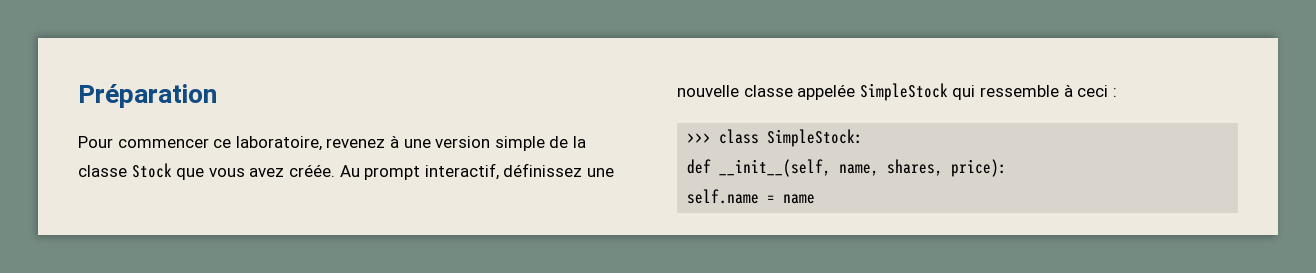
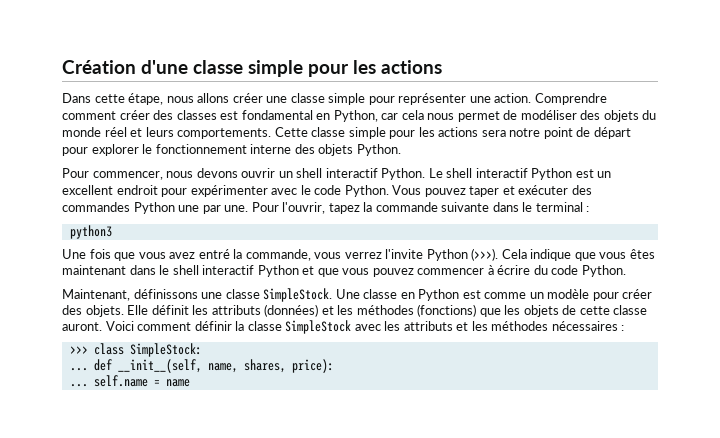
- Préparation
- Pour commencer ce laboratoire, revenez à une version simple de la classe Stock que vous avez créée. Au prompt interactif, définissez une nouvelle classe appelée SimpleStock qui ressemble à ceci :
+ Création d'une classe simple pour les actions
+ Dans cette étape, nous allons créer une classe simple pour représenter une action. Comprendre comment créer des classes est fondamental en Python, car cela nous permet de modéliser des objets du monde réel et leurs comportements. Cette classe simple pour les actions sera notre point de départ pour explorer le fonctionnement interne des objets Python.
+ Pour commencer, nous devons ouvrir un shell interactif Python. Le shell interactif Python est un excellent endroit pour expérimenter avec le code Python. Vous pouvez taper et exécuter des commandes Python une par une. Pour l'ouvrir, tapez la commande suivante dans le terminal :
+ python3
+ Une fois que vous avez entré la commande, vous verrez l'invite Python (>>>). Cela indique que vous êtes maintenant dans le shell interactif Python et que vous pouvez commencer à écrire du code Python.
+ Maintenant, définissons une classe SimpleStock. Une classe en Python est comme un modèle pour créer des objets. Elle définit les attributs (données) et les méthodes (fonctions) que les objets de cette classe auront. Voici comment définir la classe SimpleStock avec les attributs et les méthodes nécessaires :
- def __init__(self, name, shares, price):
+ ... def __init__(self, name, shares, price):
- self.name = name
+ ... self.name = name

